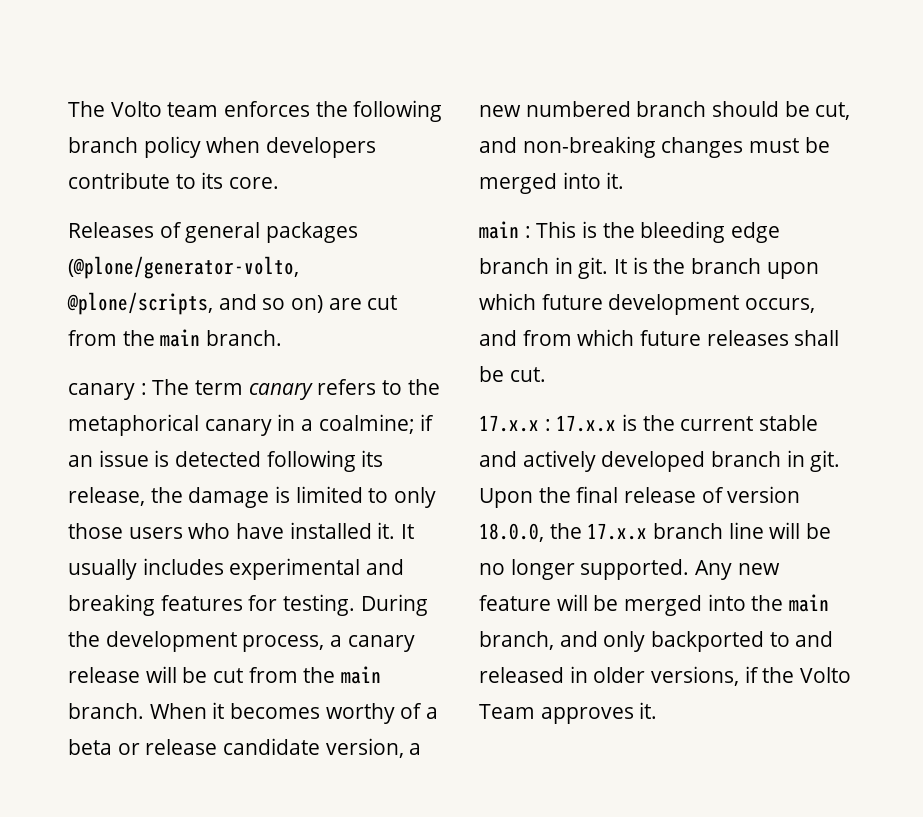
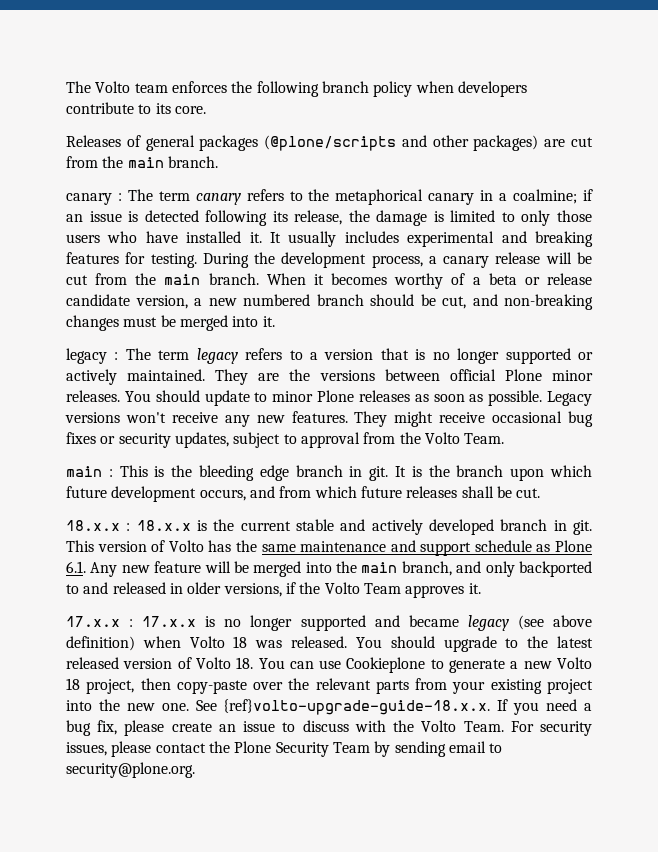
- Releases of general packages (@plone/generator-volto, @plone/scripts, and so on) are cut from the main branch.
+ Releases of general packages (@plone/scripts and other packages) are cut from the main branch.
+ legacy : The term legacy refers to a version that is no longer supported or actively maintained. They are the versions between official Plone minor releases. You should update to minor Plone releases as soon as possible. Legacy versions won't receive any new features. They might receive occasional bug fixes or security updates, subject to approval from the Volto Team.
- 17.x.x : 17.x.x is the current stable and actively developed branch in git.
+ 18.x.x : 18.x.x is the current stable and actively developed branch in git.
- Upon the final release of version 18.0.0, the 17.x.x branch line will be no longer supported. Any new feature will be merged into the main branch, and only backported to and released in older versions, if the Volto Team approves it.
+ This version of Volto has the same maintenance and support schedule as Plone 6.1. Any new feature will be merged into the main branch, and only backported to and released in older versions, if the Volto Team approves it.
+ 17.x.x : 17.x.x is no longer supported and became legacy (see above definition) when Volto 18 was released. You should upgrade to the latest released version of Volto 18. You can use Cookieplone to generate a new Volto 18 project, then copy-paste over the relevant parts from your existing project into the new one. See {ref}volto-upgrade-guide-18.x.x. If you need a bug fix, please create an issue to discuss with the Volto Team. For security issues, please contact the Plone Security Team by sending email to security@plone.org.

